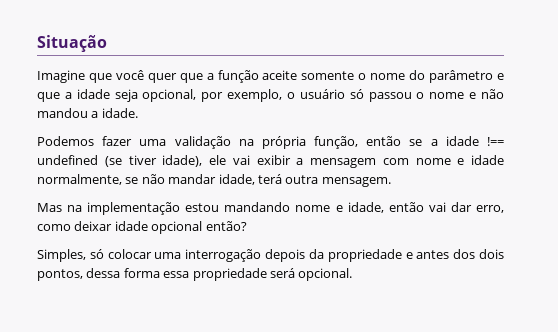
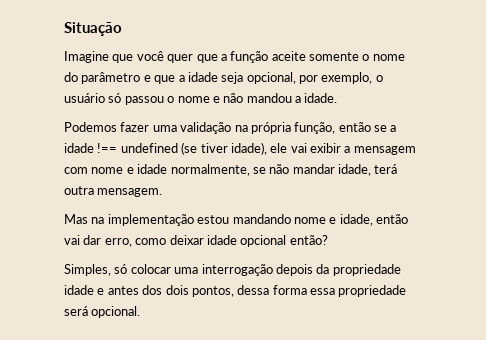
- Simples, só colocar uma interrogação depois da propriedade e antes dos dois pontos, dessa forma essa propriedade será opcional.
+ Simples, só colocar uma interrogação depois da propriedade idade e antes dos dois pontos, dessa forma essa propriedade será opcional.

